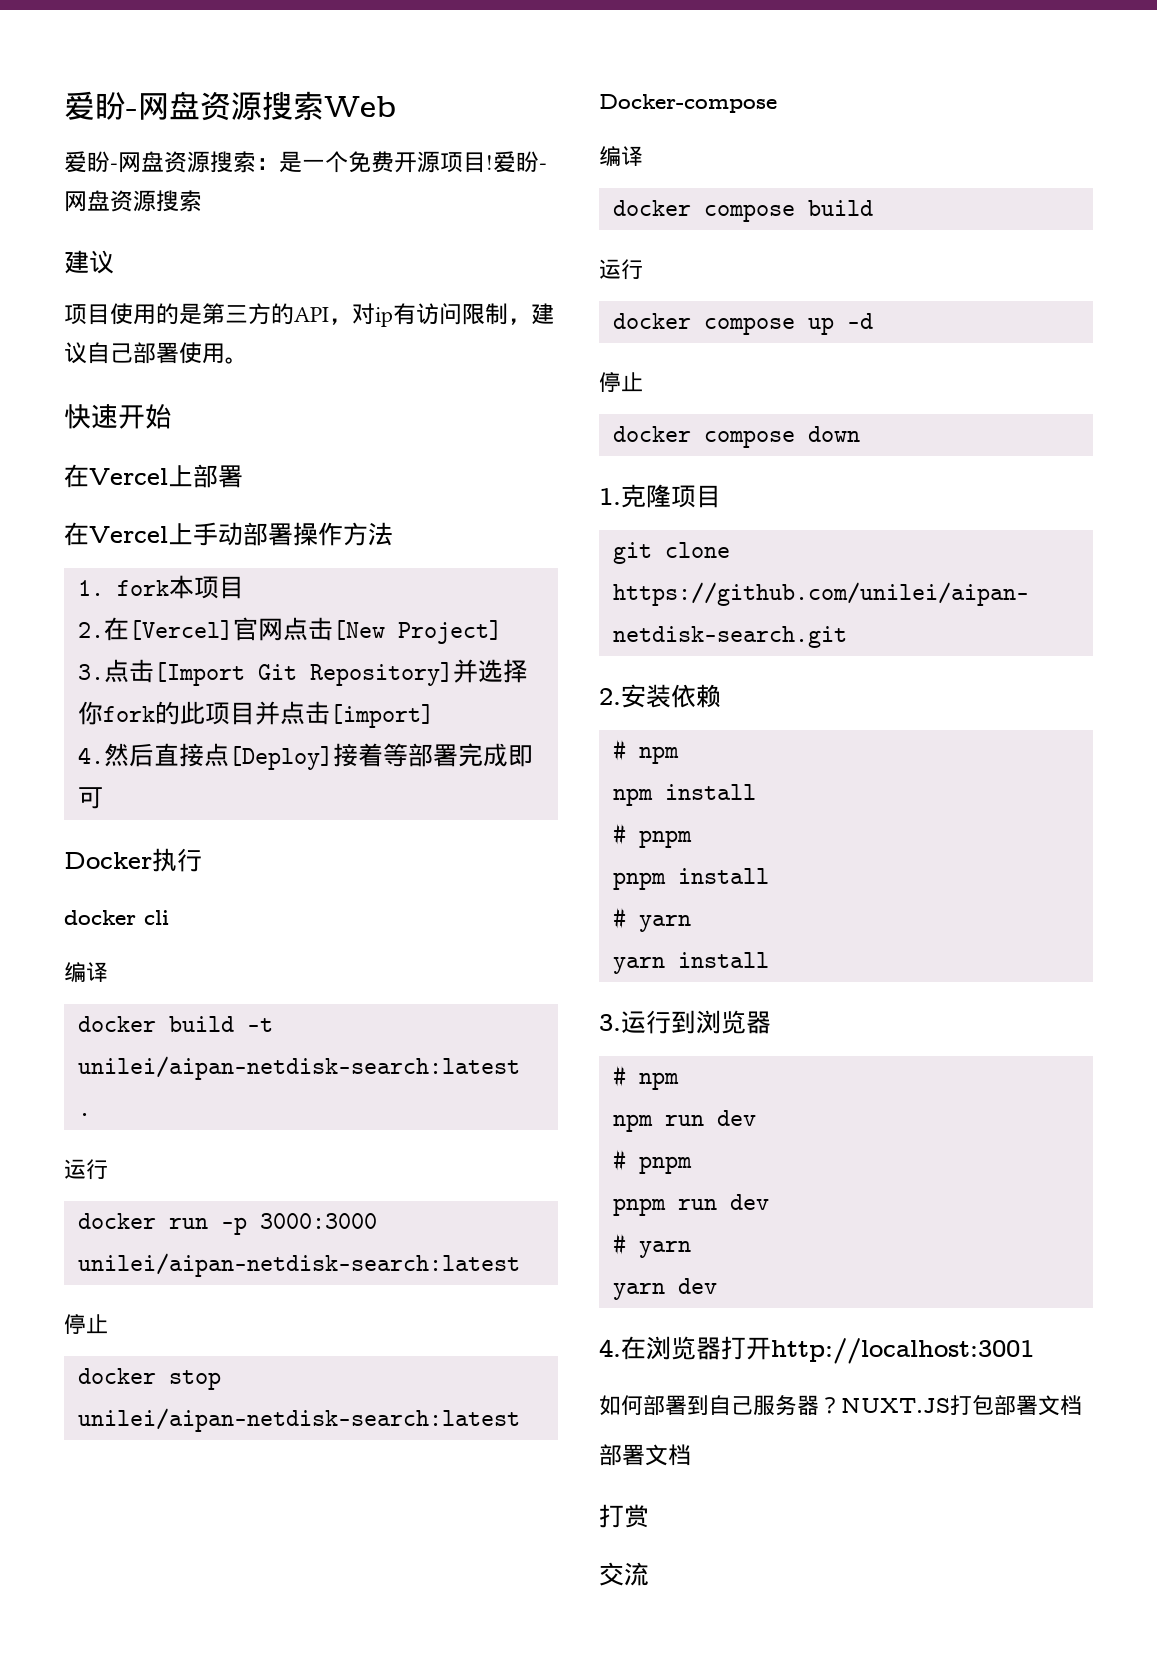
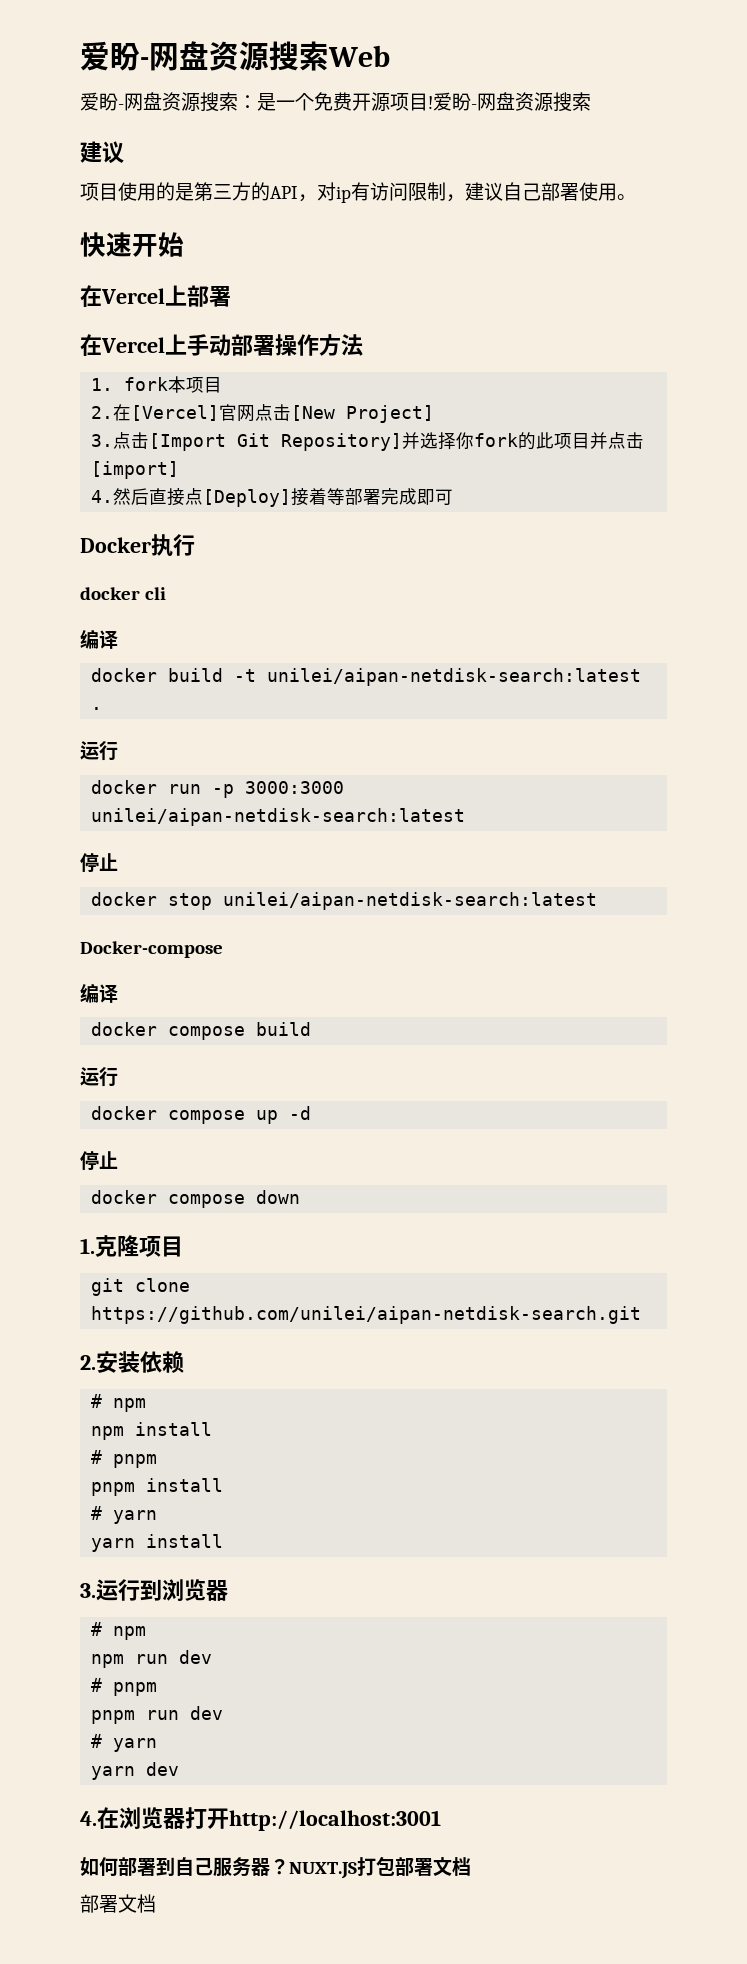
- 打赏
- 交流

